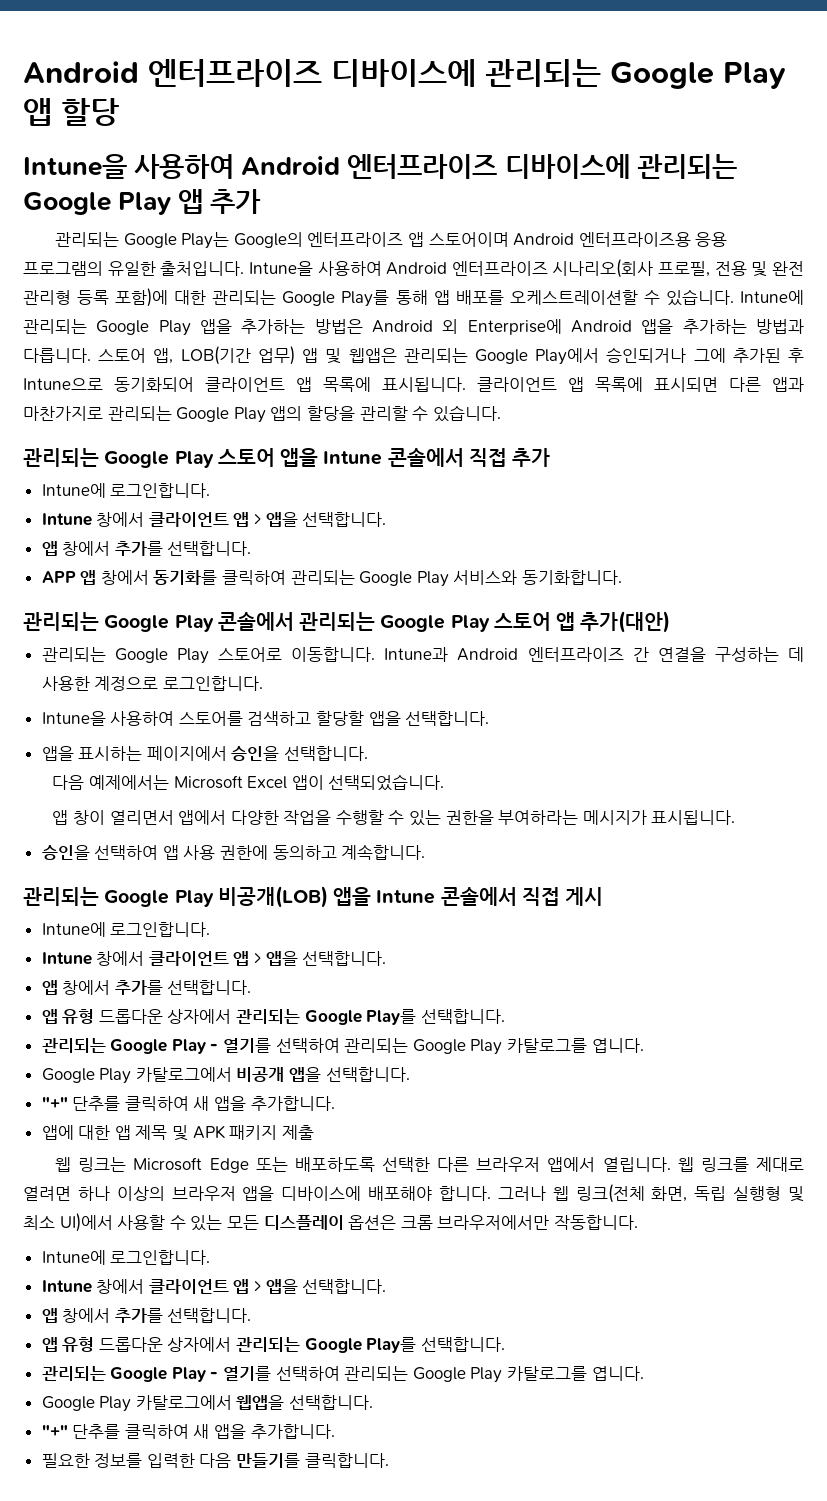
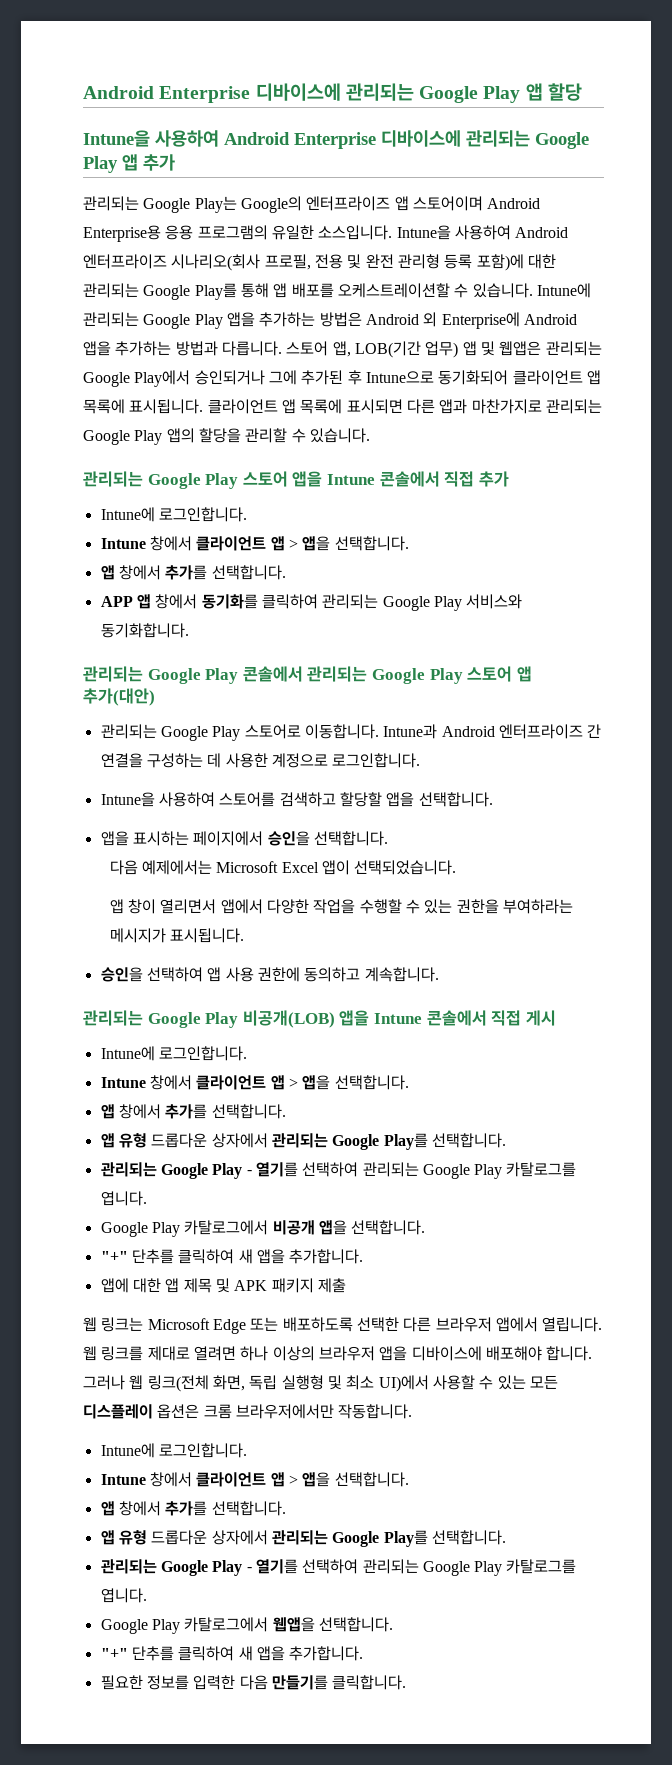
- Android 엔터프라이즈 디바이스에 관리되는 Google Play 앱 할당
+ Android Enterprise 디바이스에 관리되는 Google Play 앱 할당
- Intune을 사용하여 Android 엔터프라이즈 디바이스에 관리되는 Google Play 앱 추가
+ Intune을 사용하여 Android Enterprise 디바이스에 관리되는 Google Play 앱 추가
- 관리되는 Google Play는 Google의 엔터프라이즈 앱 스토어이며 Android 엔터프라이즈용 응용 프로그램의 유일한 출처입니다.
+ 관리되는 Google Play는 Google의 엔터프라이즈 앱 스토어이며 Android Enterprise용 응용 프로그램의 유일한 소스입니다.

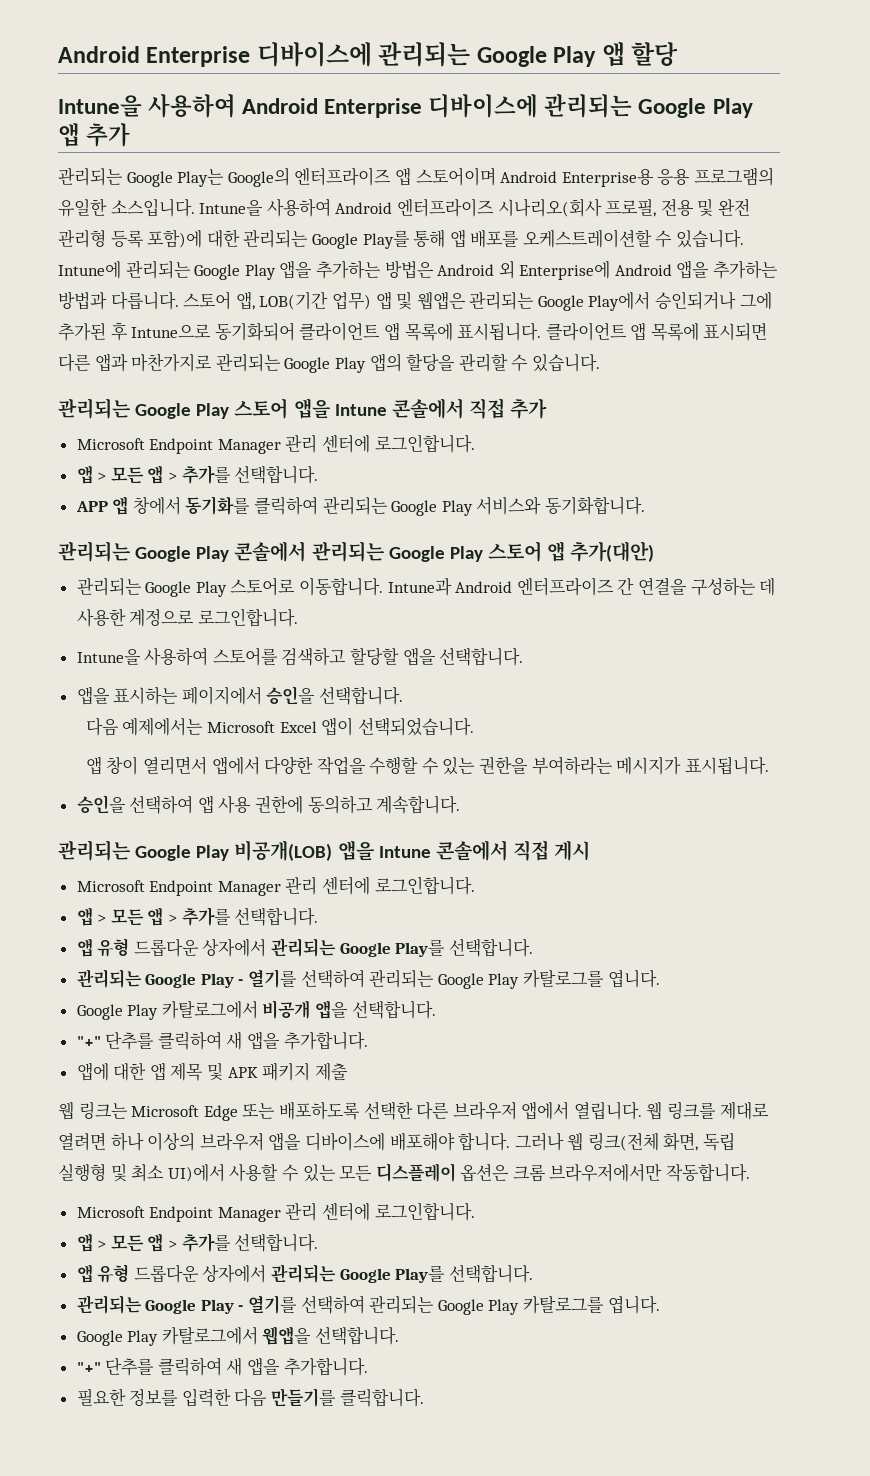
  관리되는 Google Play 스토어 앱을 Intune 콘솔에서 직접 추가
- Intune에 로그인합니다.
- Intune 창에서 클라이언트 앱 > 앱을 선택합니다.
- 앱 창에서 추가를 선택합니다.
+ Microsoft Endpoint Manager 관리 센터에 로그인합니다.
+ 앱 > 모든 앱 > 추가를 선택합니다.
  관리되는 Google Play 비공개(LOB) 앱을 Intune 콘솔에서 직접 게시
- Intune에 로그인합니다.
- Intune 창에서 클라이언트 앱 > 앱을 선택합니다.
- 앱 창에서 추가를 선택합니다.
+ Microsoft Endpoint Manager 관리 센터에 로그인합니다.
+ 앱 > 모든 앱 > 추가를 선택합니다.
  그러나 웹 링크(전체 화면, 독립 실행형 및 최소 UI)에서 사용할 수 있는 모든 디스플레이 옵션은 크롬 브라우저에서만 작동합니다.
- Intune에 로그인합니다.
- Intune 창에서 클라이언트 앱 > 앱을 선택합니다.
- 앱 창에서 추가를 선택합니다.
+ Microsoft Endpoint Manager 관리 센터에 로그인합니다.
+ 앱 > 모든 앱 > 추가를 선택합니다.

